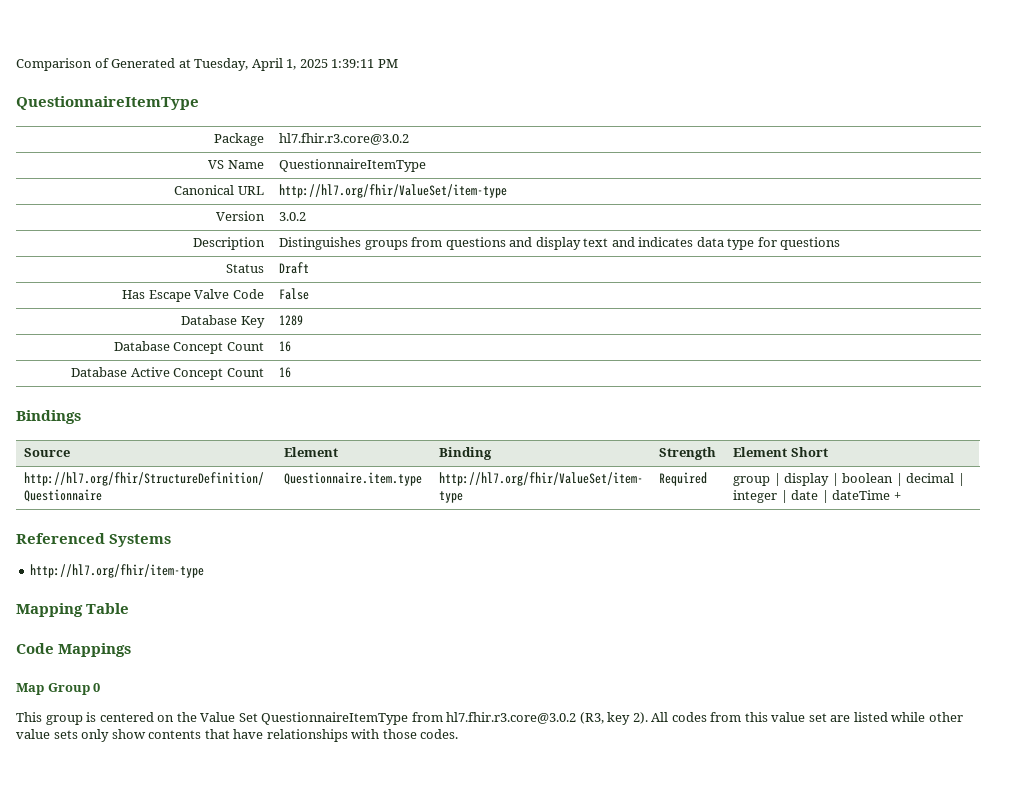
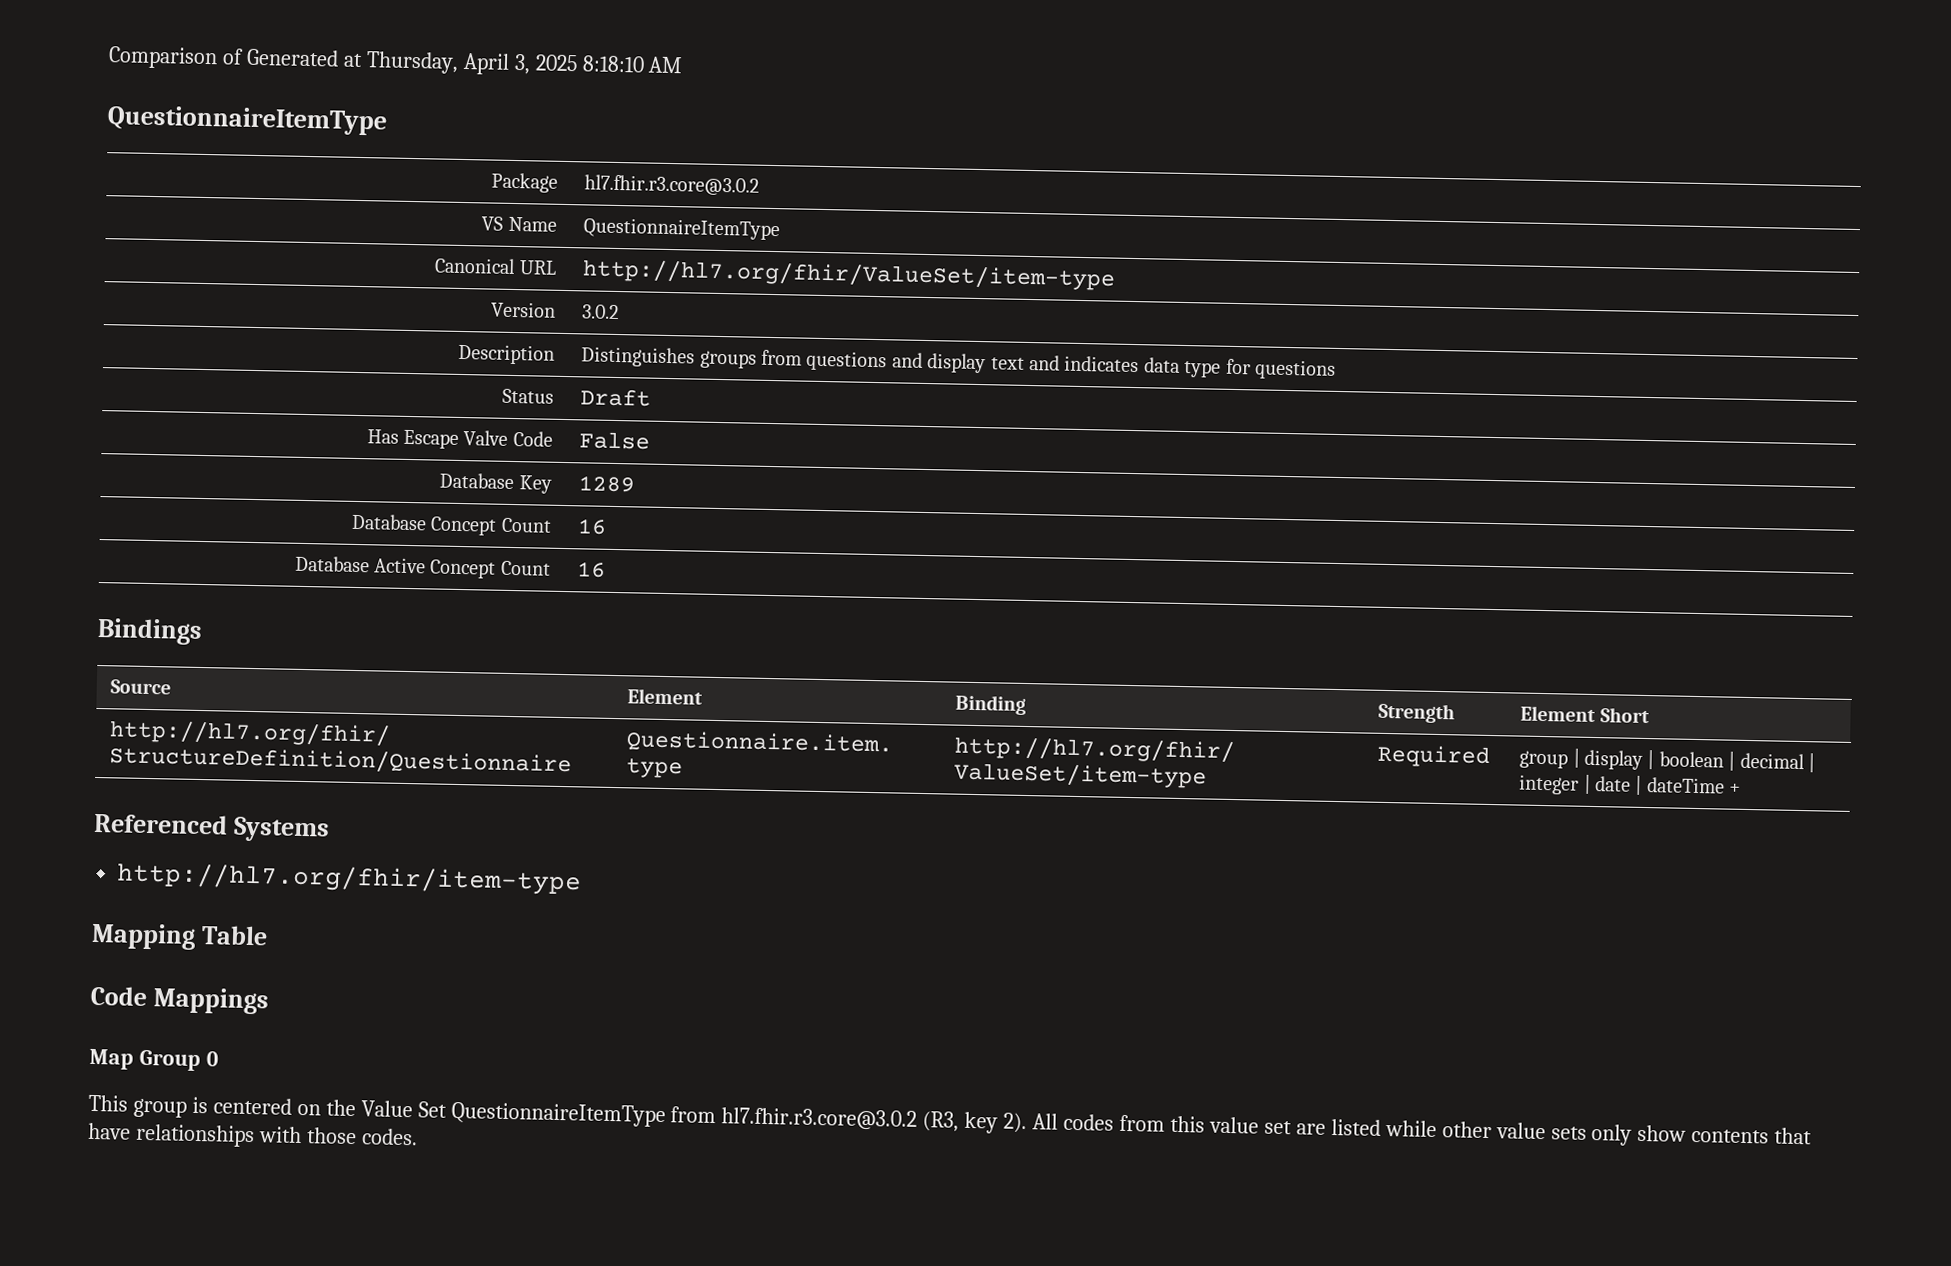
- Comparison of Generated at Tuesday, April 1, 2025 1:39:11 PM
+ Comparison of Generated at Thursday, April 3, 2025 8:18:10 AM

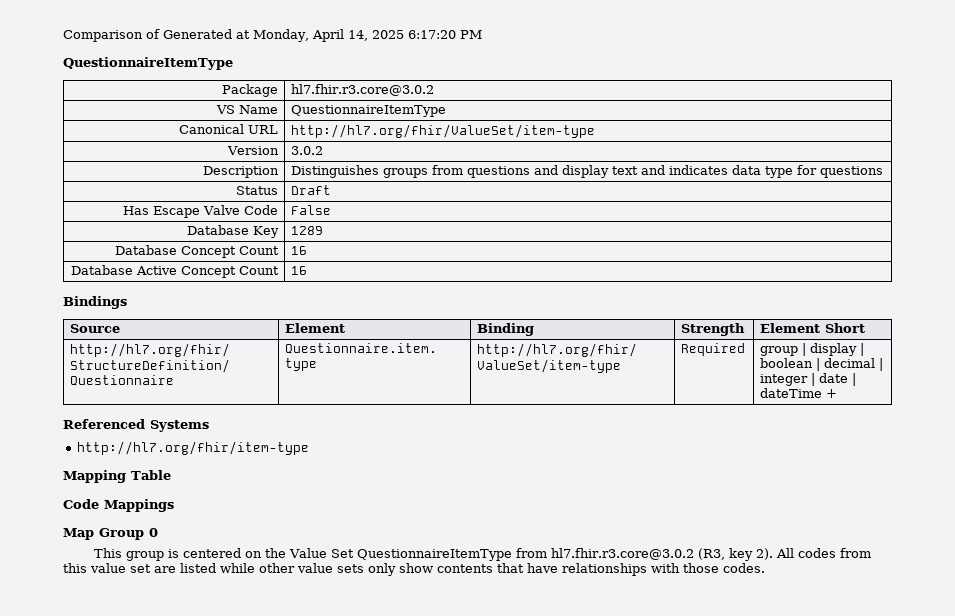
- Comparison of Generated at Thursday, April 3, 2025 8:18:10 AM
+ Comparison of Generated at Monday, April 14, 2025 6:17:20 PM

